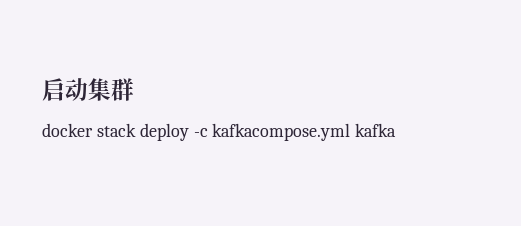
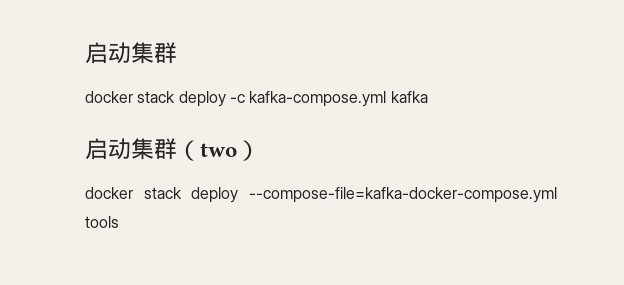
- docker stack deploy -c kafkacompose.yml kafka
+ docker stack deploy -c kafka-compose.yml kafka
+ 启动集群（two）
+ docker stack deploy --compose-file=kafka-docker-compose.yml tools

